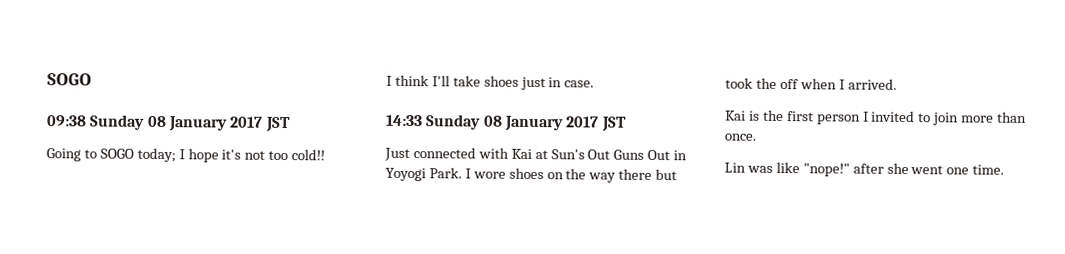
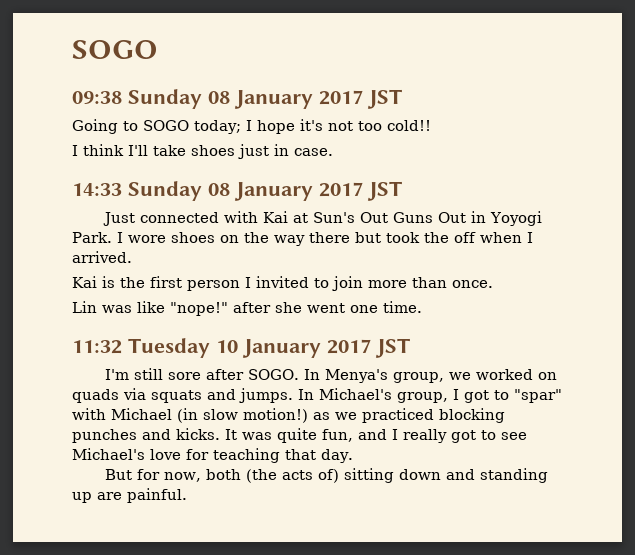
+ 11:32 Tuesday 10 January 2017 JST
+ I'm still sore after SOGO. In Menya's group, we worked on quads via squats and jumps. In Michael's group, I got to "spar" with Michael (in slow motion!) as we practiced blocking punches and kicks. It was quite fun, and I really got to see Michael's love for teaching that day.
+ But for now, both (the acts of) sitting down and standing up are painful.

